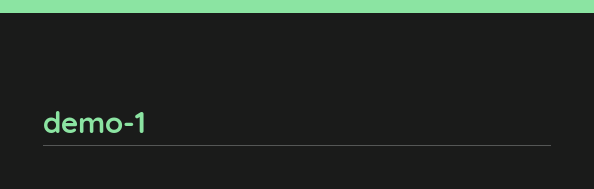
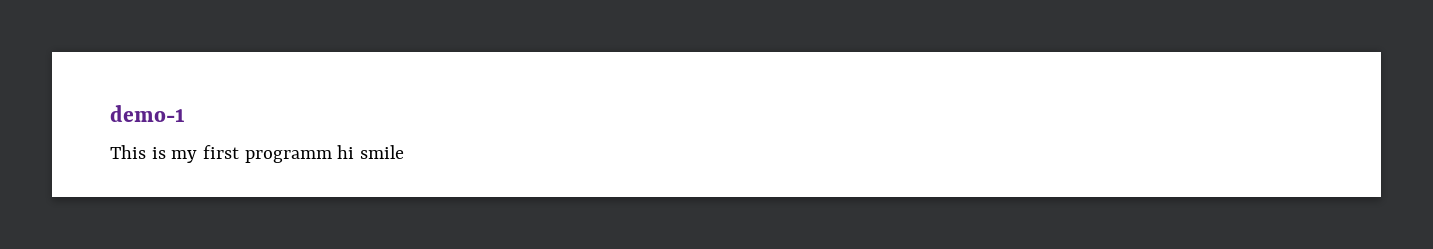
+ This is my first programm hi smile

